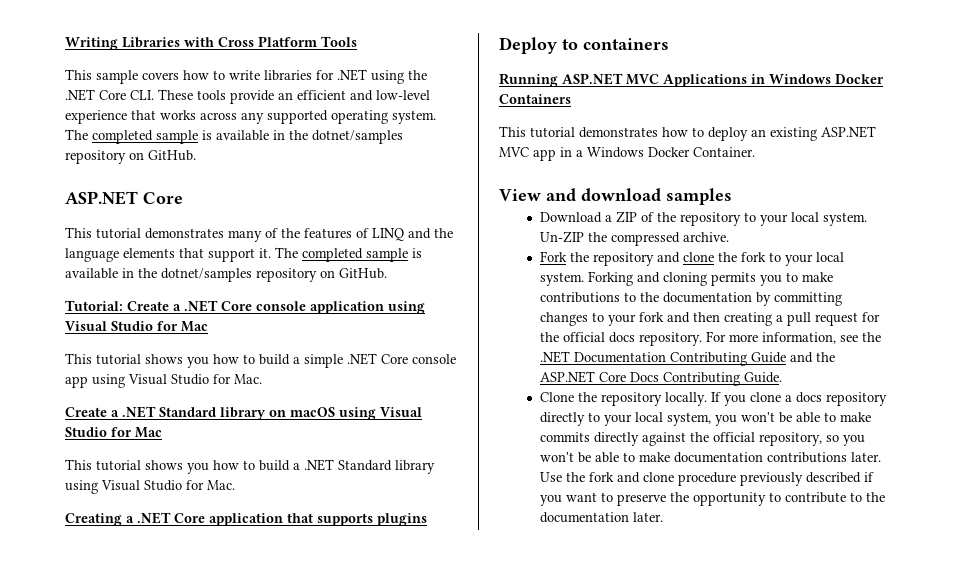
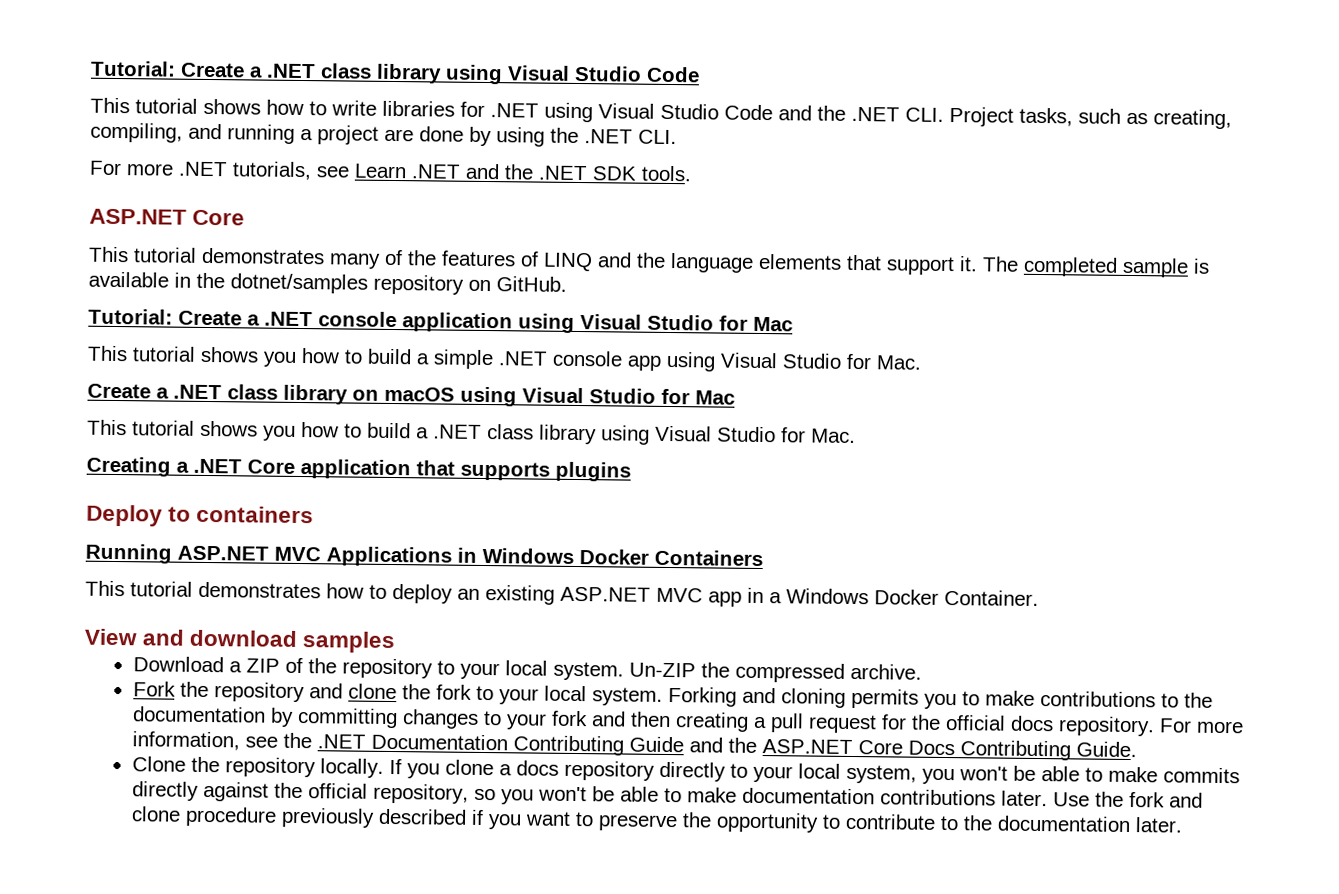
- Writing Libraries with Cross Platform Tools
- This sample covers how to write libraries for .NET using the .NET Core CLI. These tools provide an efficient and low-level experience that works across any supported operating system. The completed sample is available in the dotnet/samples repository on GitHub.
+ Tutorial: Create a .NET class library using Visual Studio Code
+ This tutorial shows how to write libraries for .NET using Visual Studio Code and the .NET CLI. Project tasks, such as creating, compiling, and running a project are done by using the .NET CLI.
+ For more .NET tutorials, see Learn .NET and the .NET SDK tools.
- Tutorial: Create a .NET Core console application using Visual Studio for Mac
+ Tutorial: Create a .NET console application using Visual Studio for Mac
- This tutorial shows you how to build a simple .NET Core console app using Visual Studio for Mac.
+ This tutorial shows you how to build a simple .NET console app using Visual Studio for Mac.
- Create a .NET Standard library on macOS using Visual Studio for Mac
+ Create a .NET class library on macOS using Visual Studio for Mac
- This tutorial shows you how to build a .NET Standard library using Visual Studio for Mac.
+ This tutorial shows you how to build a .NET class library using Visual Studio for Mac.

